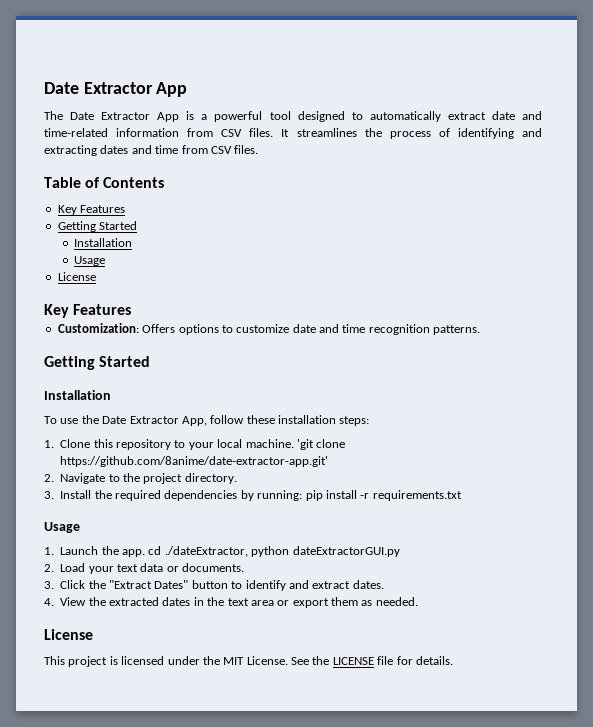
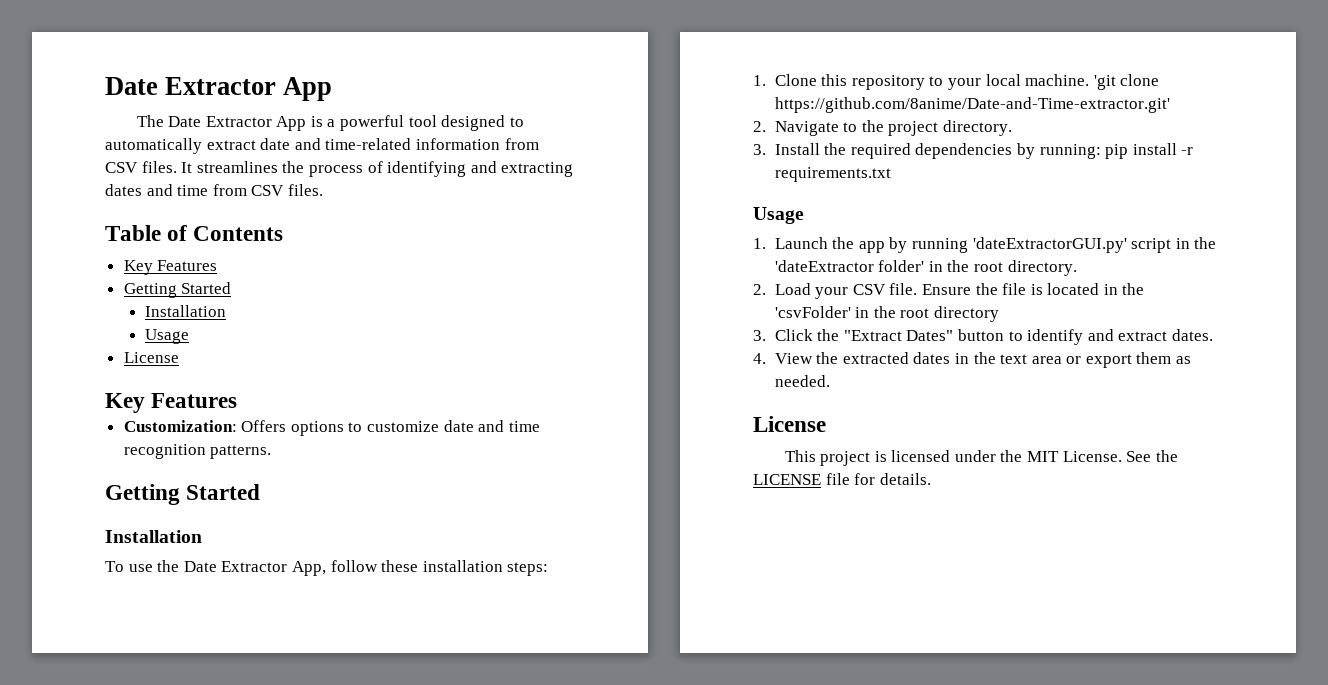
- 'git clone https://github.com/8anime/date-extractor-app.git'
+ 'git clone https://github.com/8anime/Date-and-Time-extractor.git'
- 1. Launch the app. cd ./dateExtractor, python dateExtractorGUI.py
- 2. Load your text data or documents.
+ 1. Launch the app by running 'dateExtractorGUI.py' script in the 'dateExtractor folder' in the root directory.
+ 2. Load your CSV file. Ensure the file is located in the 'csvFolder' in the root directory

